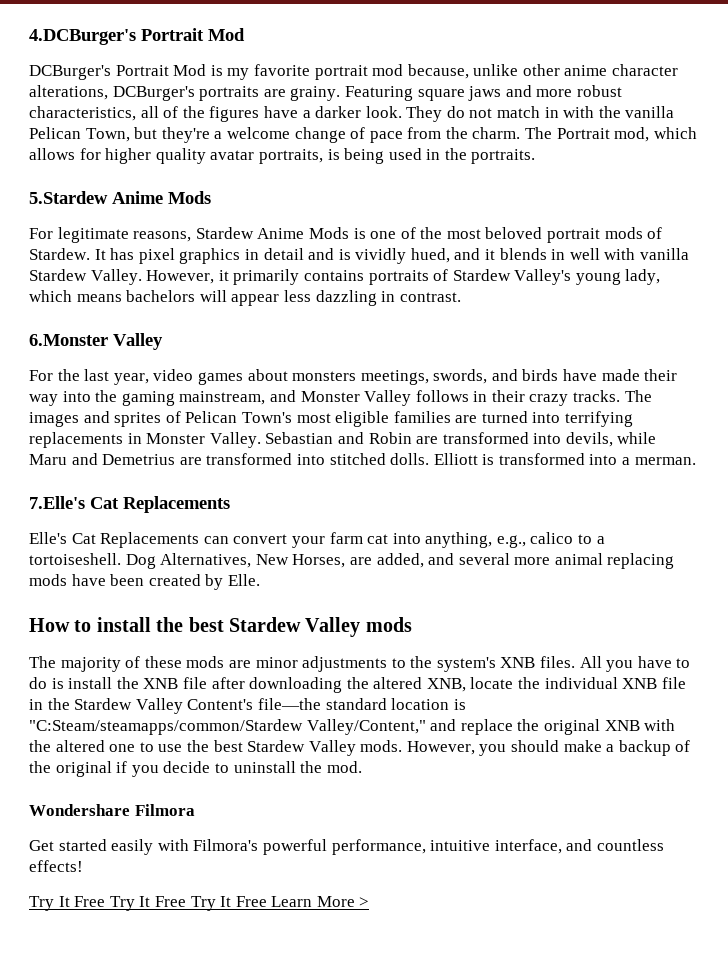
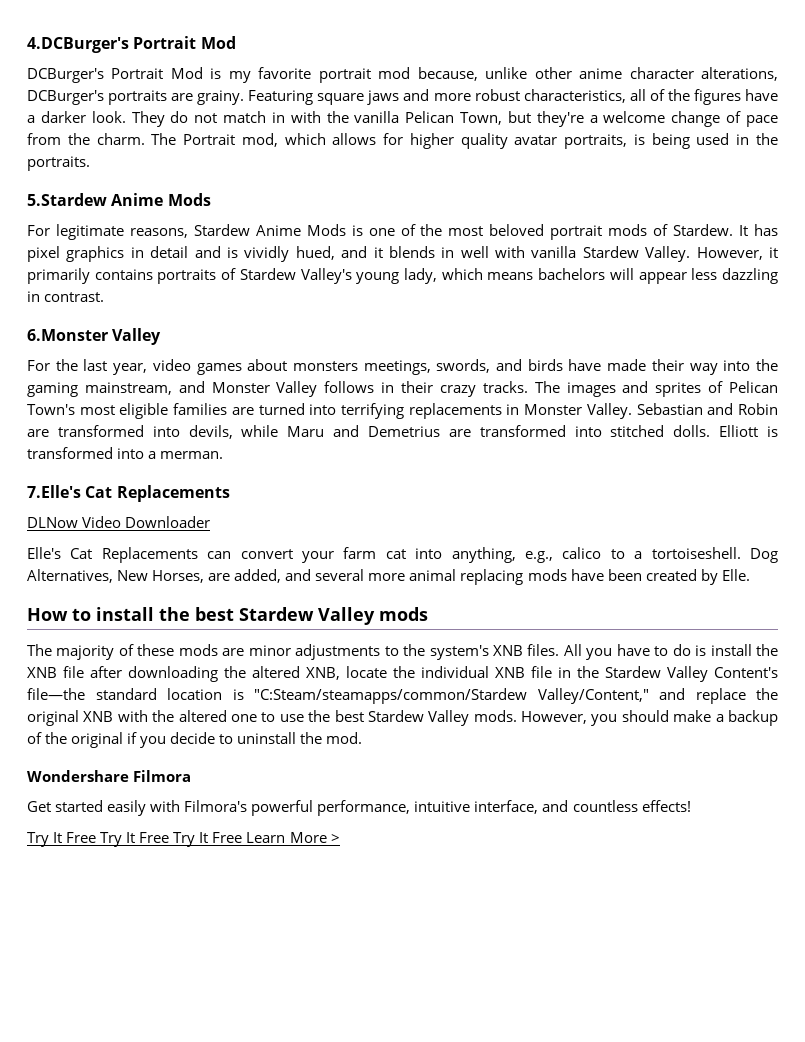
+ DLNow Video Downloader

